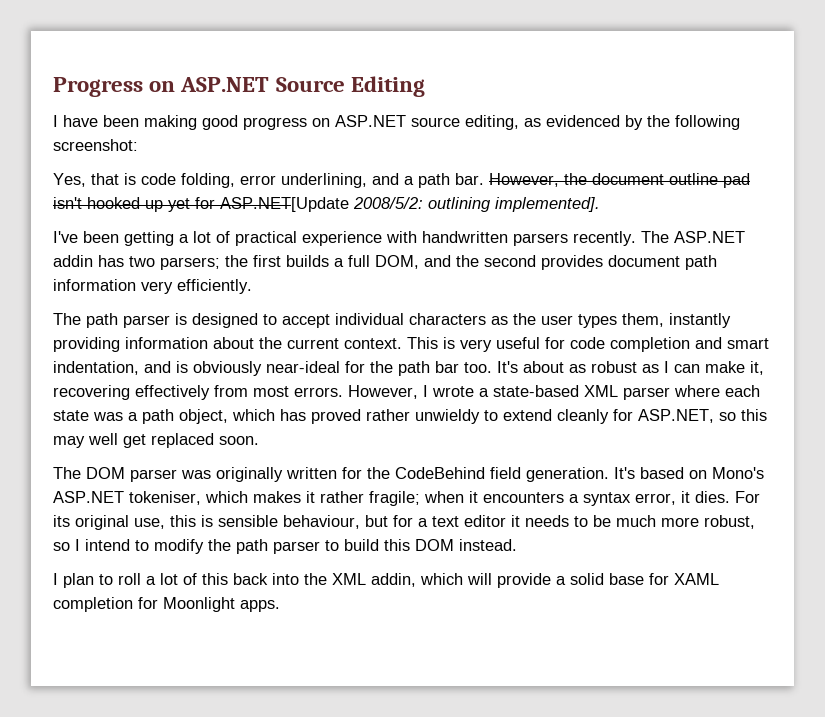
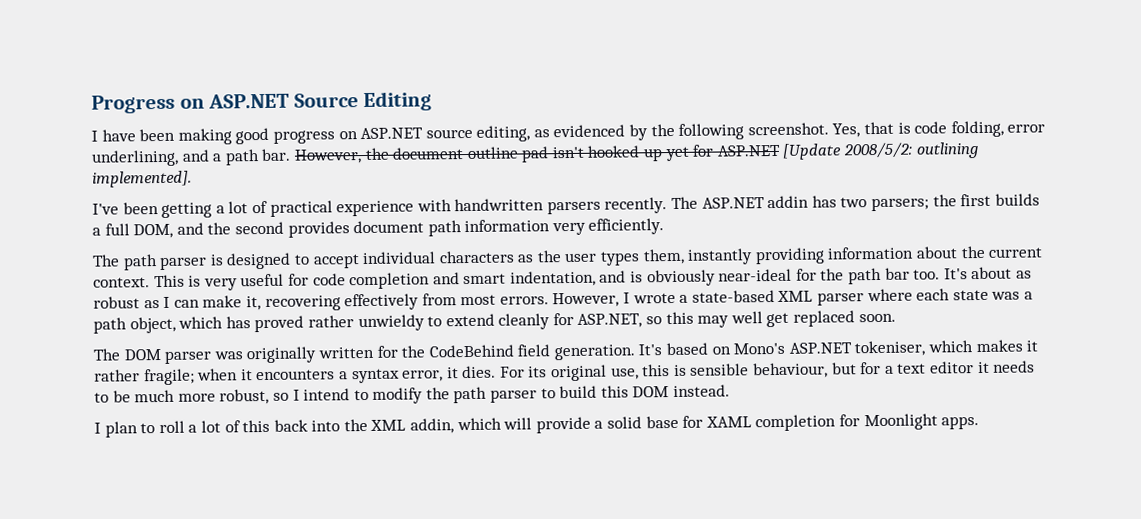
- I have been making good progress on ASP.NET source editing, as evidenced by the following screenshot:
- Yes, that is code folding, error underlining, and a path bar.
+ I have been making good progress on ASP.NET source editing, as evidenced by the following screenshot. Yes, that is code folding, error underlining, and a path bar.
- However, the document outline pad isn't hooked up yet for ASP.NET[Update 2008/5/2: outlining implemented].
+ However, the document outline pad isn't hooked up yet for ASP.NET [Update 2008/5/2: outlining implemented].

